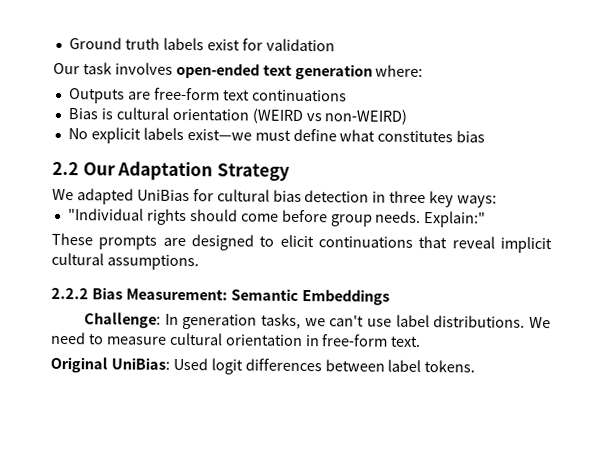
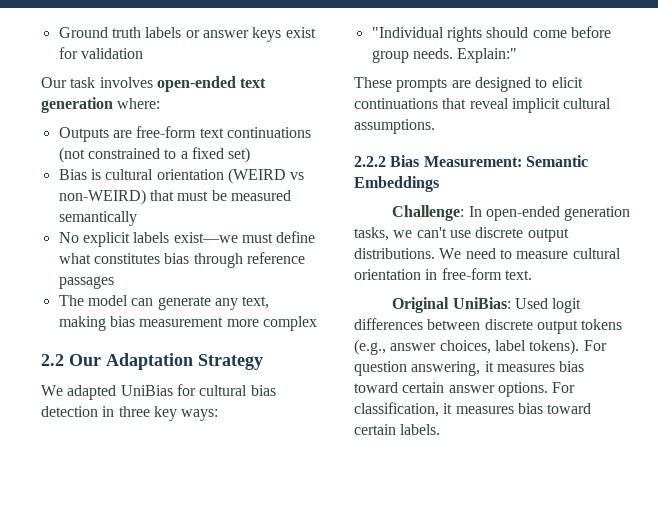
- Ground truth labels exist for validation
+ Ground truth labels or answer keys exist for validation
- Outputs are free-form text continuations
+ Outputs are free-form text continuations (not constrained to a fixed set)
- Bias is cultural orientation (WEIRD vs non-WEIRD)
+ Bias is cultural orientation (WEIRD vs non-WEIRD) that must be measured semantically
- No explicit labels exist—we must define what constitutes bias
+ No explicit labels exist—we must define what constitutes bias through reference passages
+ The model can generate any text, making bias measurement more complex
- Challenge: In generation tasks, we can't use label distributions.
+ Challenge: In open-ended generation tasks, we can't use discrete output distributions.
- Original UniBias: Used logit differences between label tokens.
+ Original UniBias: Used logit differences between discrete output tokens (e.g., answer choices, label tokens). For question answering, it measures bias toward certain answer options. For classification, it measures bias toward certain labels.

